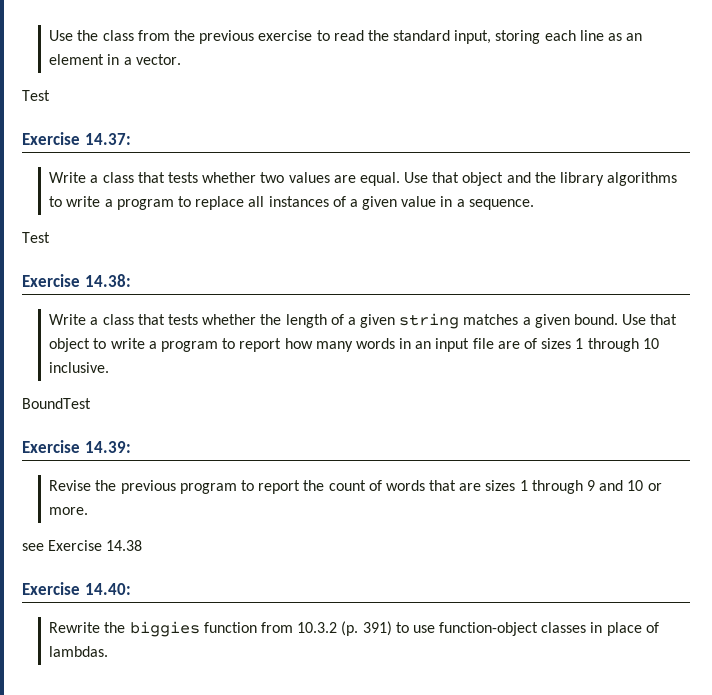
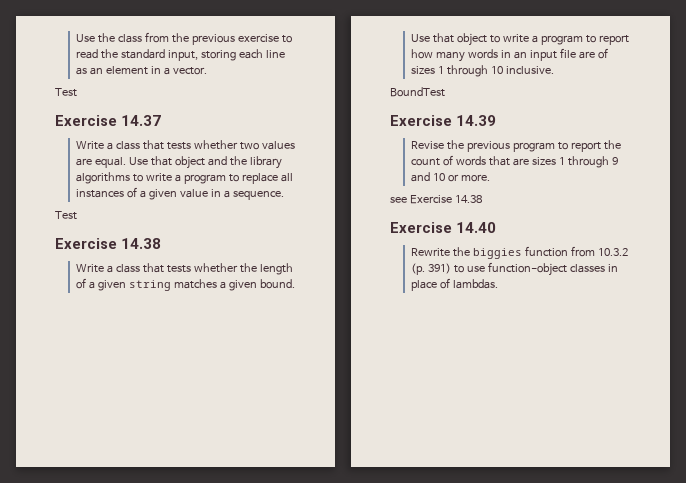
- Exercise 14.37:
+ Exercise 14.37
  Use that object and the library algorithms to write a program to replace all instances of a given value in a sequence.
  Test
- Exercise 14.38:
+ Exercise 14.38
- Exercise 14.39:
+ Exercise 14.39
- Exercise 14.40:
+ Exercise 14.40

